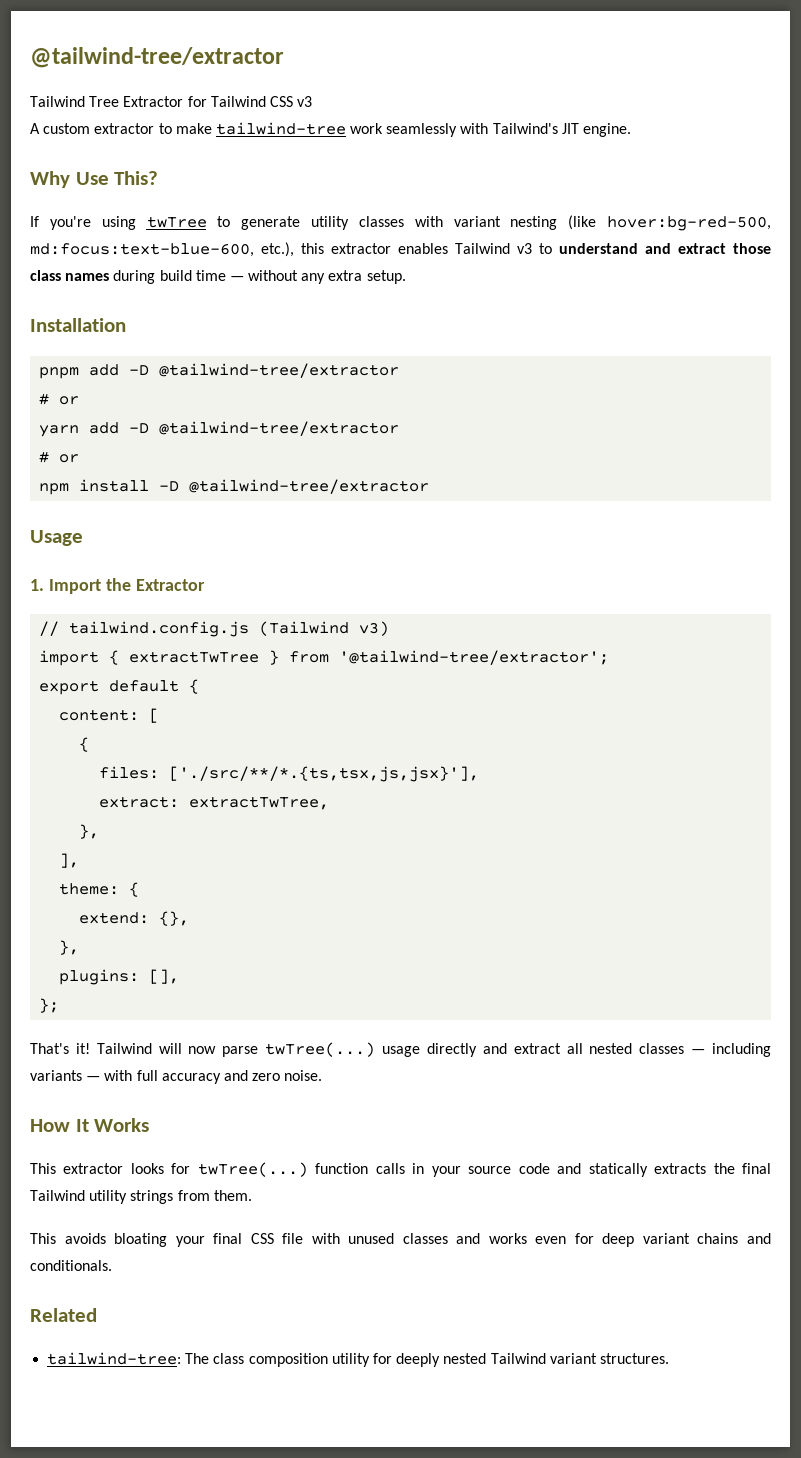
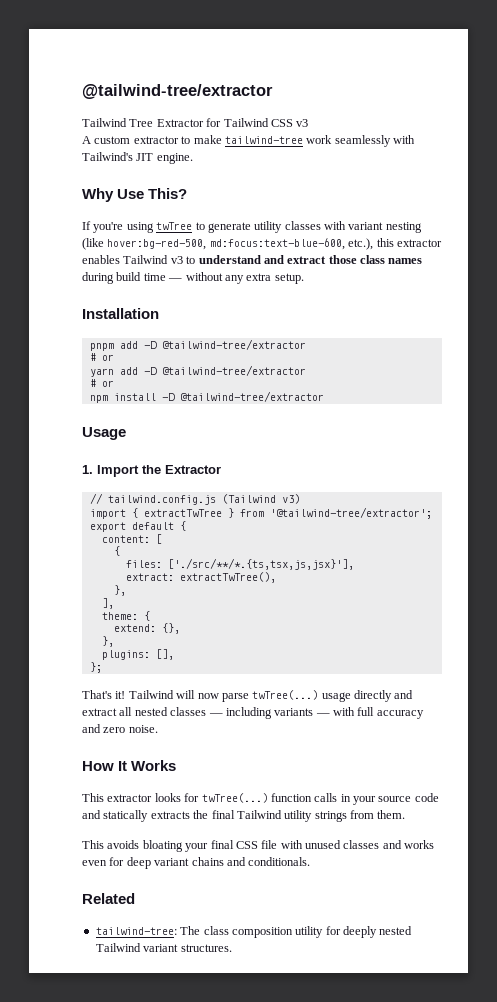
- extract: extractTwTree,
+ extract: extractTwTree(),

